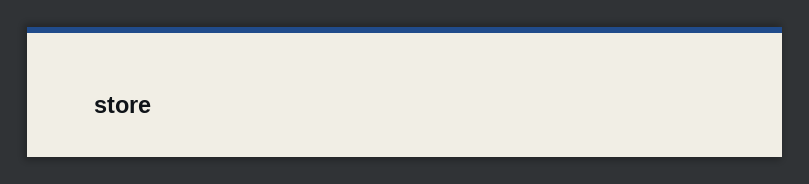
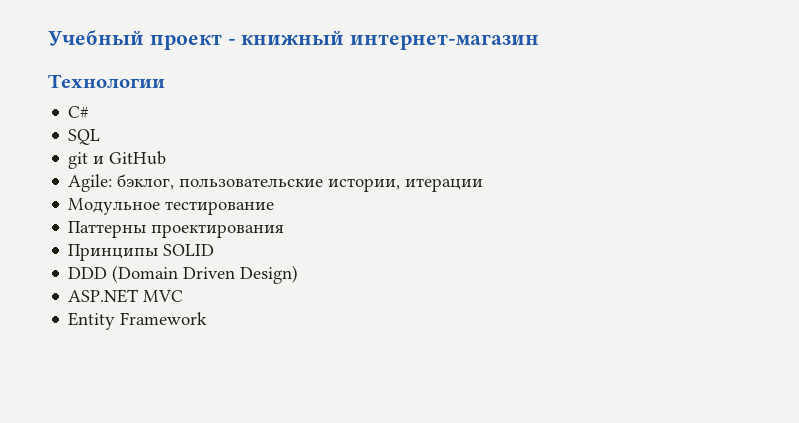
- store
+ Учебный проект - книжный интернет-магазин
+ Технологии
+ C#
+ SQL
+ git и GitHub
+ Agile: бэклог, пользовательские истории, итерации
+ Модульное тестирование
+ Паттерны проектирования
+ Принципы SOLID
+ DDD (Domain Driven Design)
+ ASP.NET MVC
+ Entity Framework

